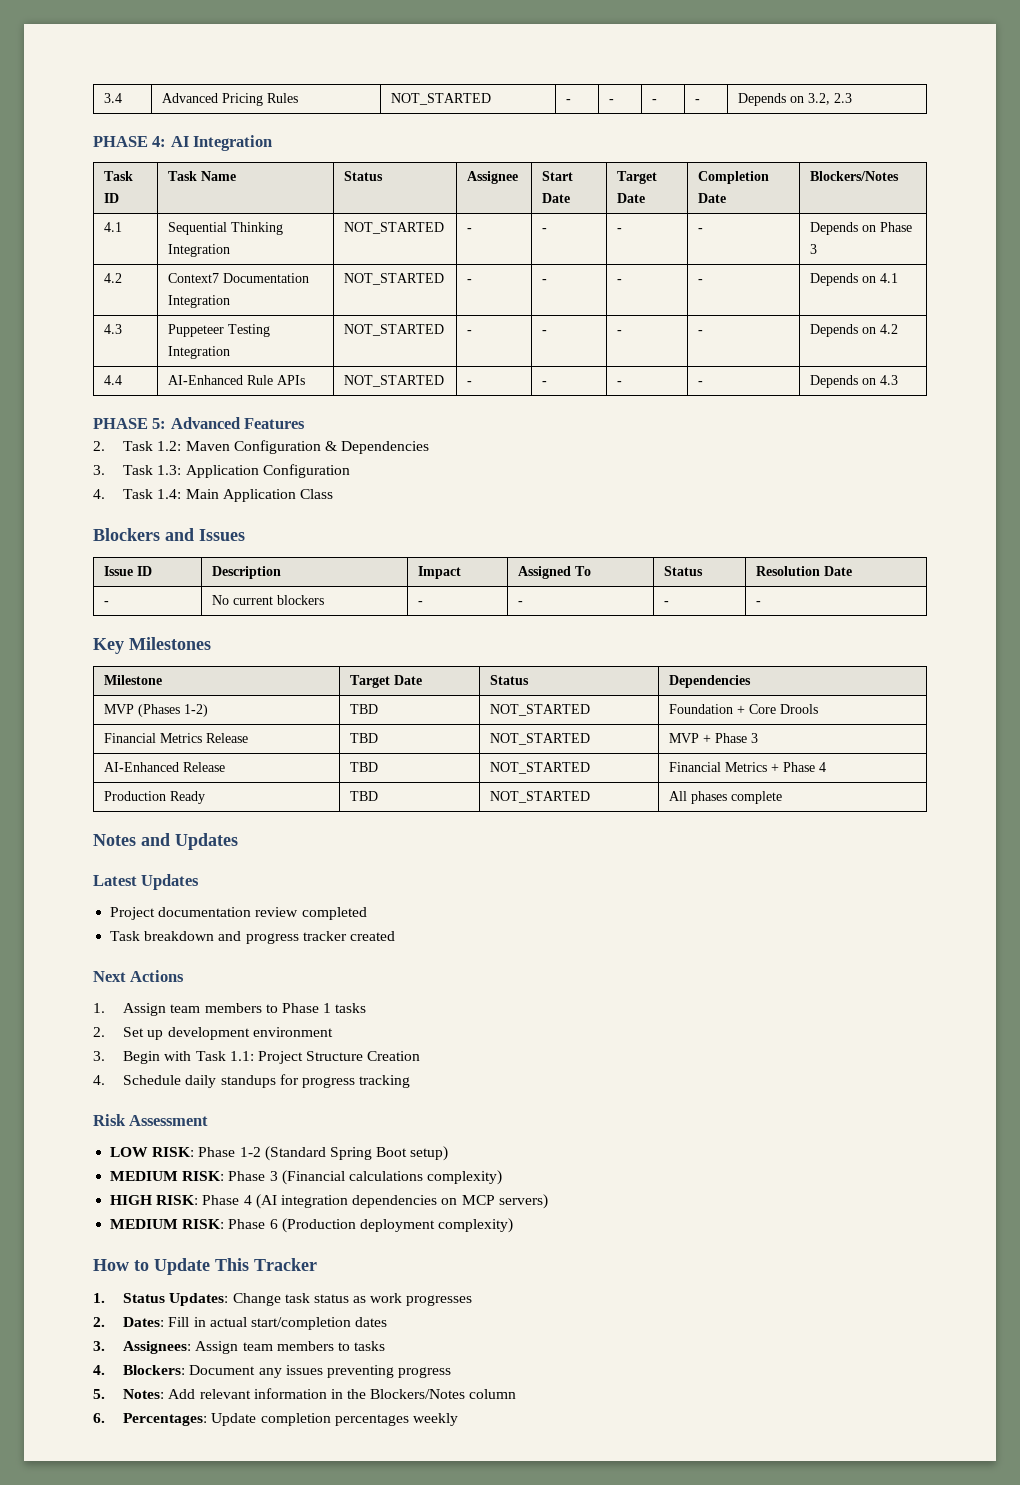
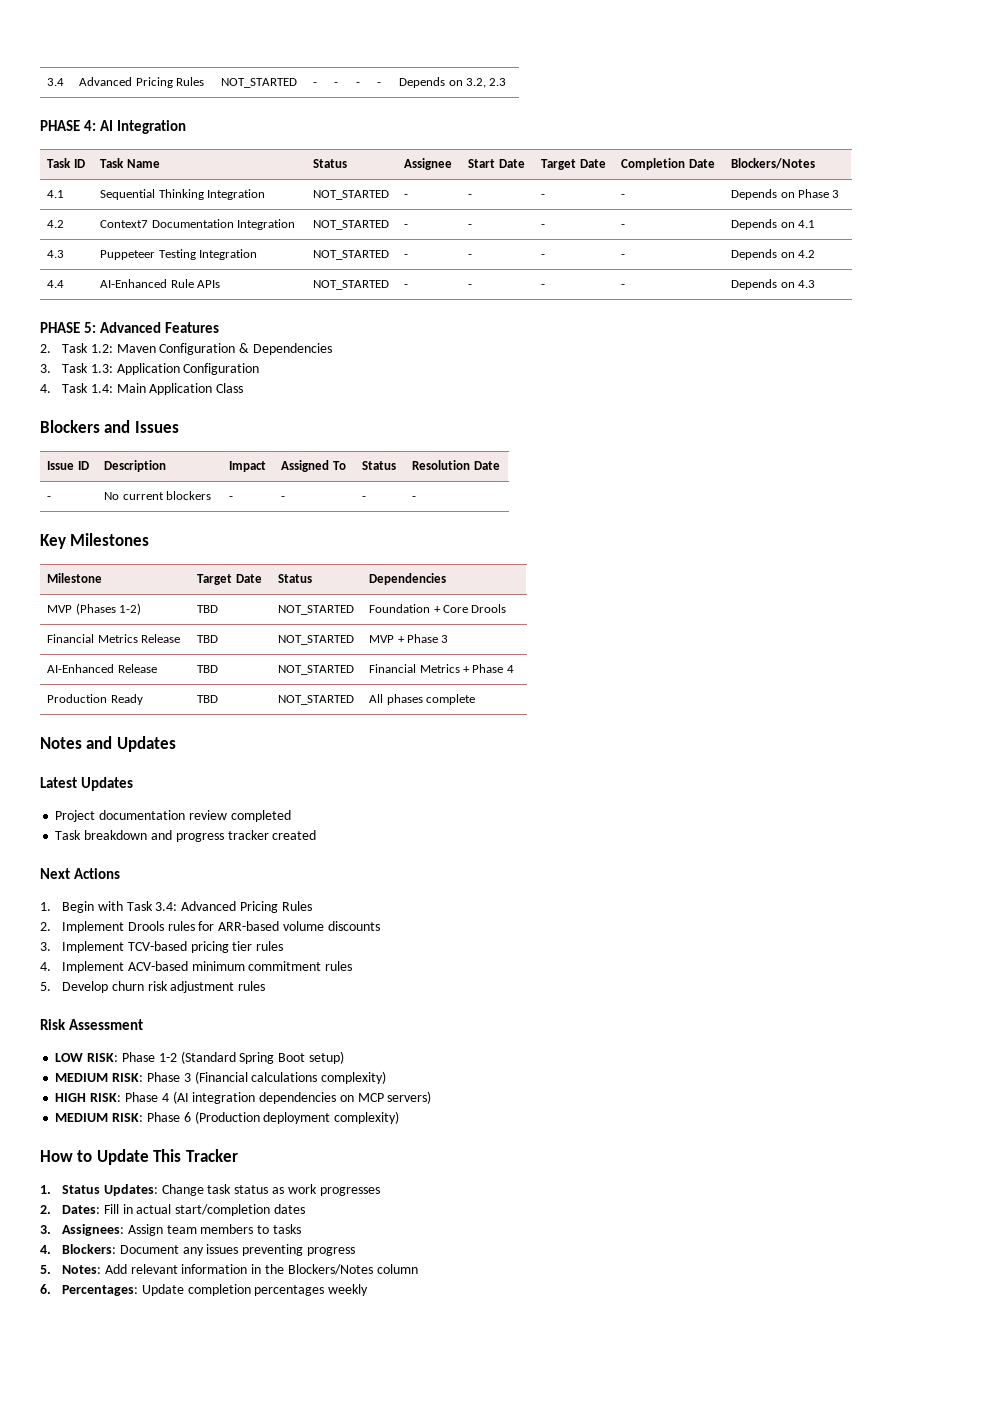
- 1. Assign team members to Phase 1 tasks
- 2. Set up development environment
- 3. Begin with Task 1.1: Project Structure Creation
- 4. Schedule daily standups for progress tracking
+ 1. Begin with Task 3.4: Advanced Pricing Rules
+ 2. Implement Drools rules for ARR-based volume discounts
+ 3. Implement TCV-based pricing tier rules
+ 4. Implement ACV-based minimum commitment rules
+ 5. Develop churn risk adjustment rules

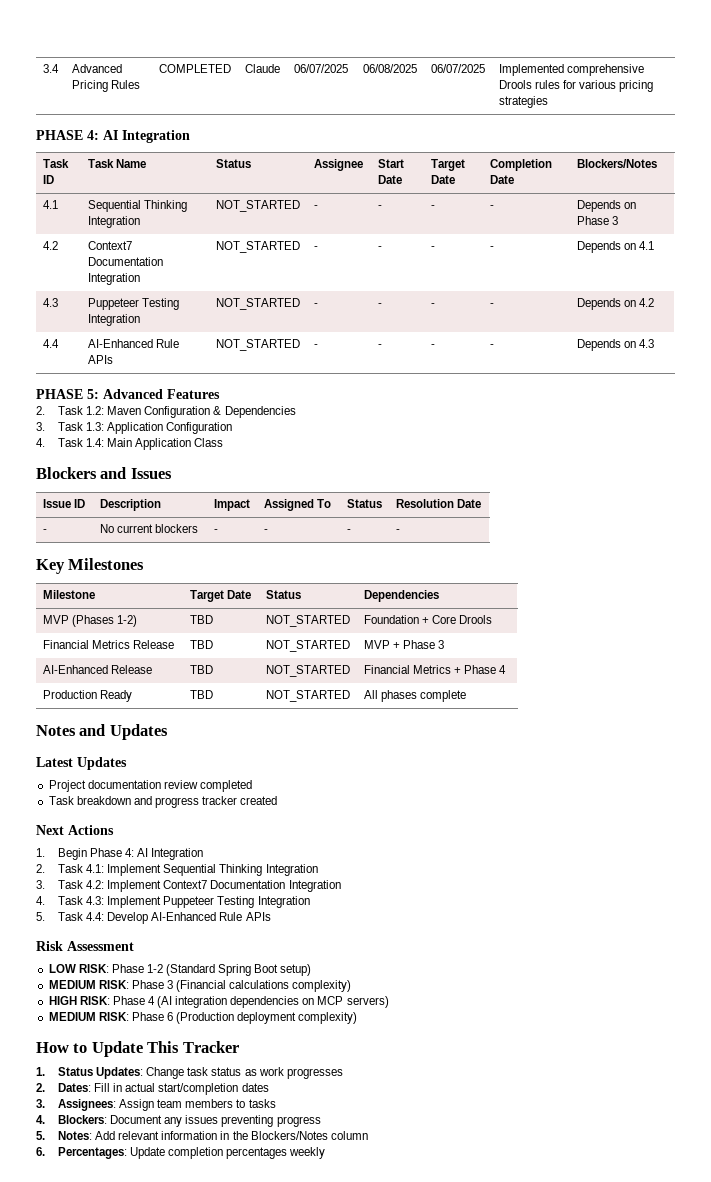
- 3.4 | Advanced Pricing Rules | NOT_STARTED | - | - | - | - | Depends on 3.2, 2.3
+ 3.4 | Advanced Pricing Rules | COMPLETED | Claude | 06/07/2025 | 06/08/2025 | 06/07/2025 | Implemented comprehensive Drools rules for various pricing strategies
- 1. Begin with Task 3.4: Advanced Pricing Rules
- 2. Implement Drools rules for ARR-based volume discounts
- 3. Implement TCV-based pricing tier rules
- 4. Implement ACV-based minimum commitment rules
- 5. Develop churn risk adjustment rules
+ 1. Begin Phase 4: AI Integration
+ 2. Task 4.1: Implement Sequential Thinking Integration
+ 3. Task 4.2: Implement Context7 Documentation Integration
+ 4. Task 4.3: Implement Puppeteer Testing Integration
+ 5. Task 4.4: Develop AI-Enhanced Rule APIs

